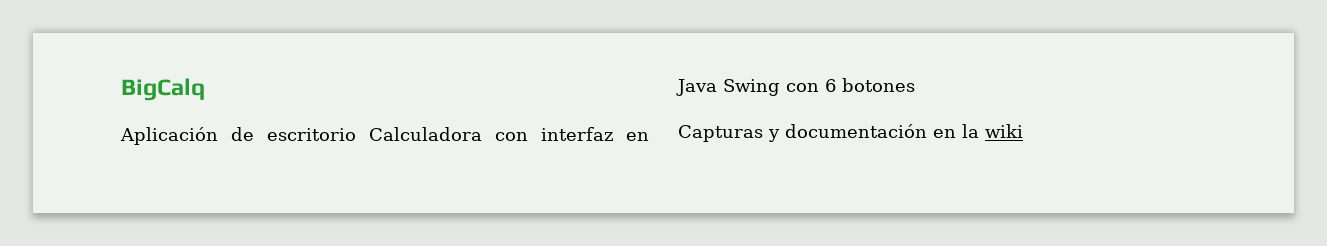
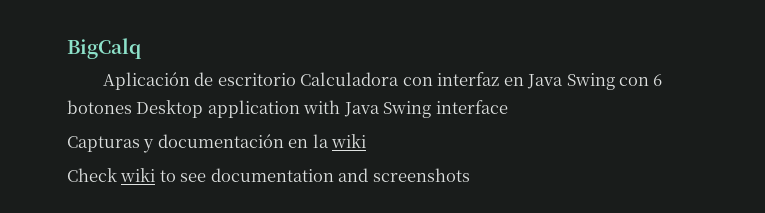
- Aplicación de escritorio Calculadora con interfaz en Java Swing con 6 botones
+ Aplicación de escritorio Calculadora con interfaz en Java Swing con 6 botones Desktop application with Java Swing interface
+ Check wiki to see documentation and screenshots

